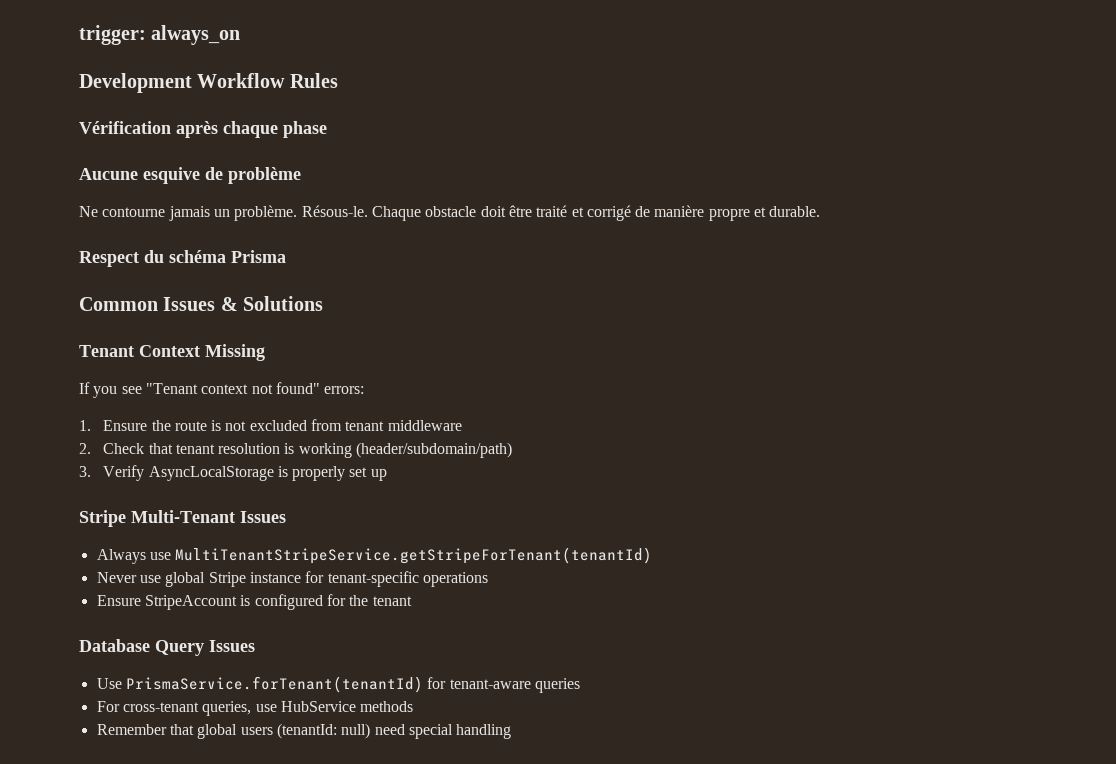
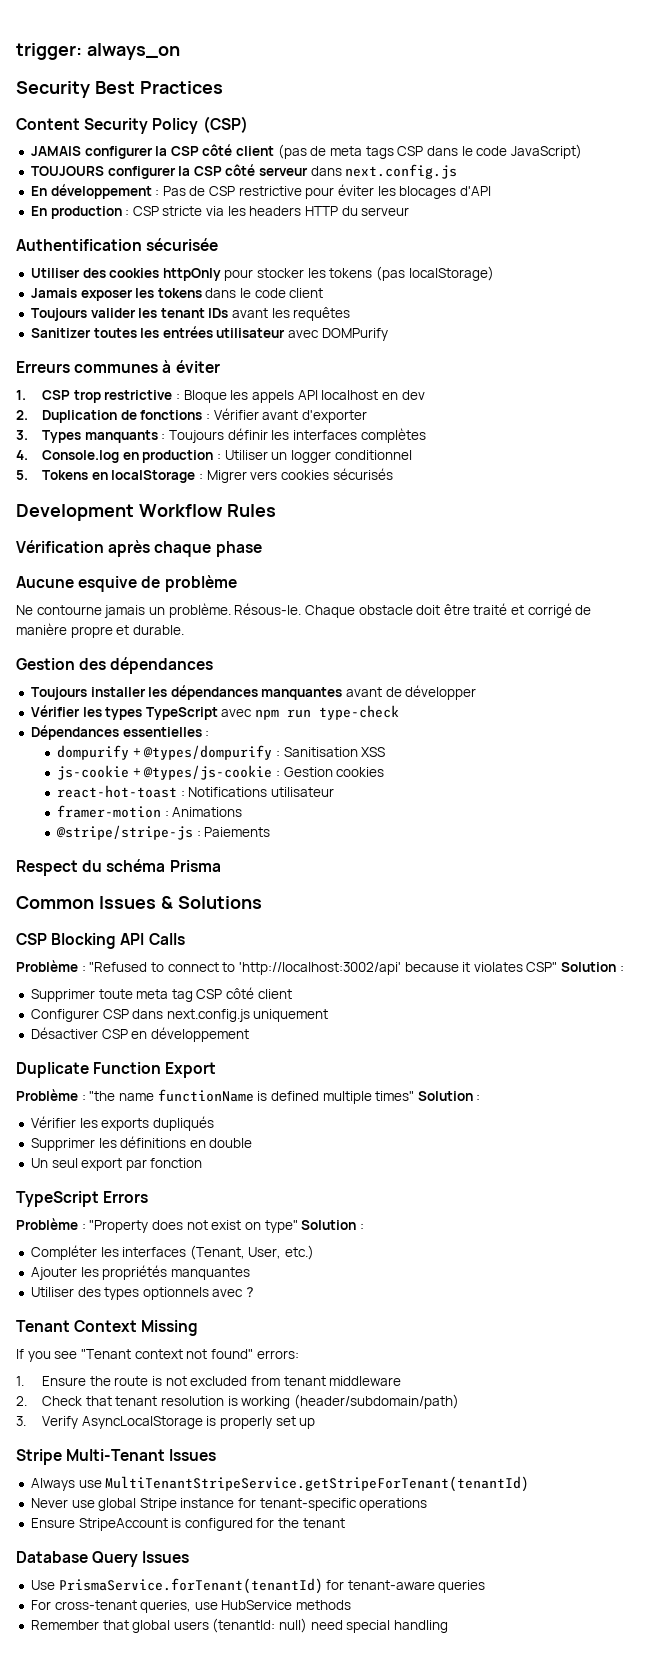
+ Security Best Practices
+ Content Security Policy (CSP)
+ JAMAIS configurer la CSP côté client (pas de meta tags CSP dans le code JavaScript)
+ TOUJOURS configurer la CSP côté serveur dans next.config.js
+ En développement : Pas de CSP restrictive pour éviter les blocages d'API
+ En production : CSP stricte via les headers HTTP du serveur
+ Authentification sécurisée
+ Utiliser des cookies httpOnly pour stocker les tokens (pas localStorage)
+ Jamais exposer les tokens dans le code client
+ Toujours valider les tenant IDs avant les requêtes
+ Sanitizer toutes les entrées utilisateur avec DOMPurify
+ Erreurs communes à éviter
+ 1. CSP trop restrictive : Bloque les appels API localhost en dev
+ 2. Duplication de fonctions : Vérifier avant d'exporter
+ 3. Types manquants : Toujours définir les interfaces complètes
+ 4. Console.log en production : Utiliser un logger conditionnel
+ 5. Tokens en localStorage : Migrer vers cookies sécurisés
+ Gestion des dépendances
+ Toujours installer les dépendances manquantes avant de développer
+ Vérifier les types TypeScript avec npm run type-check
+ Dépendances essentielles :
+ dompurify + @types/dompurify : Sanitisation XSS
+ js-cookie + @types/js-cookie : Gestion cookies
+ react-hot-toast : Notifications utilisateur
+ framer-motion : Animations
+ @stripe/stripe-js : Paiements
+ CSP Blocking API Calls
+ Problème : "Refused to connect to 'http://localhost:3002/api' because it violates CSP" Solution :
+ Supprimer toute meta tag CSP côté client
+ Configurer CSP dans next.config.js uniquement
+ Désactiver CSP en développement
+ Duplicate Function Export
+ Problème : "the name functionName is defined multiple times" Solution :
+ Vérifier les exports dupliqués
+ Supprimer les définitions en double
+ Un seul export par fonction
+ TypeScript Errors
+ Problème : "Property does not exist on type" Solution :
+ Compléter les interfaces (Tenant, User, etc.)
+ Ajouter les propriétés manquantes
+ Utiliser des types optionnels avec ?

